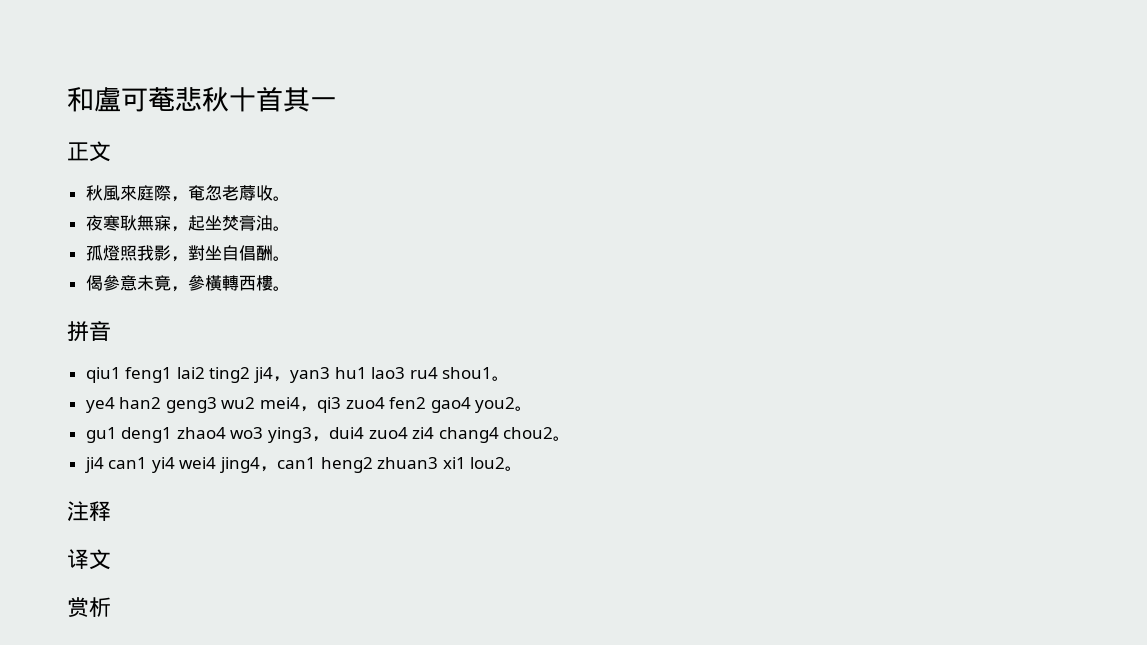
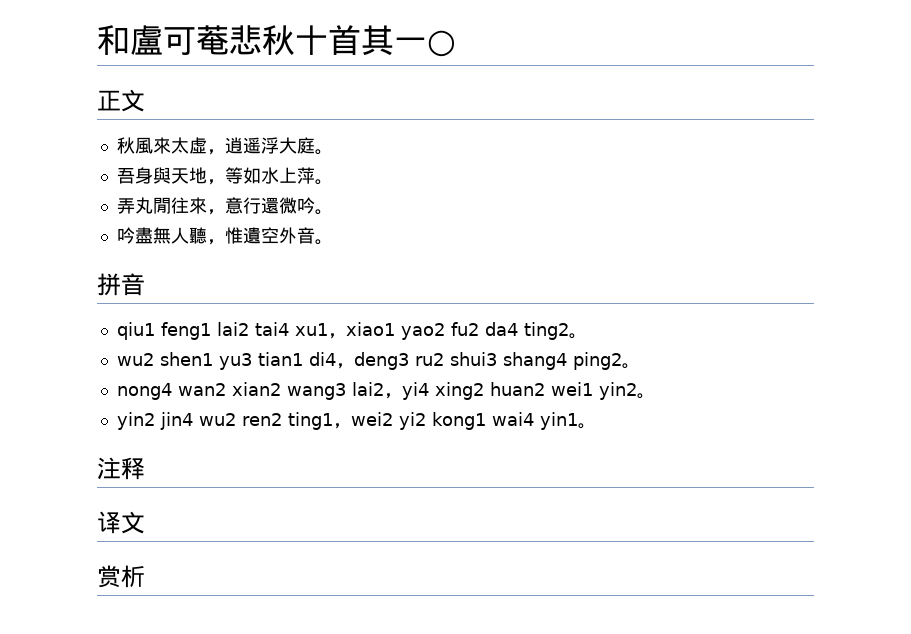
- 和盧可菴悲秋十首其一
+ 和盧可菴悲秋十首其一○
- 秋風來庭際，奄忽老蓐收。
- 夜寒耿無寐，起坐焚膏油。
- 孤燈照我影，對坐自倡酬。
- 偈參意未竟，參橫轉西樓。
+ 秋風來太虛，逍遥浮大庭。
+ 吾身與天地，等如水上萍。
+ 弄丸閒往來，意行還微吟。
+ 吟盡無人聽，惟遺空外音。
- qiu1 feng1 lai2 ting2 ji4，yan3 hu1 lao3 ru4 shou1。
- ye4 han2 geng3 wu2 mei4，qi3 zuo4 fen2 gao4 you2。
- gu1 deng1 zhao4 wo3 ying3，dui4 zuo4 zi4 chang4 chou2。
- ji4 can1 yi4 wei4 jing4，can1 heng2 zhuan3 xi1 lou2。
+ qiu1 feng1 lai2 tai4 xu1，xiao1 yao2 fu2 da4 ting2。
+ wu2 shen1 yu3 tian1 di4，deng3 ru2 shui3 shang4 ping2。
+ nong4 wan2 xian2 wang3 lai2，yi4 xing2 huan2 wei1 yin2。
+ yin2 jin4 wu2 ren2 ting1，wei2 yi2 kong1 wai4 yin1。

